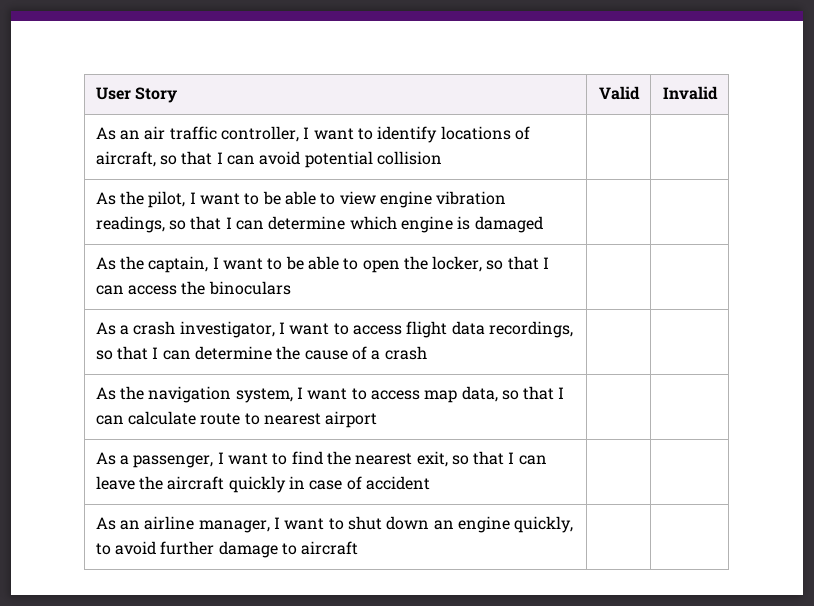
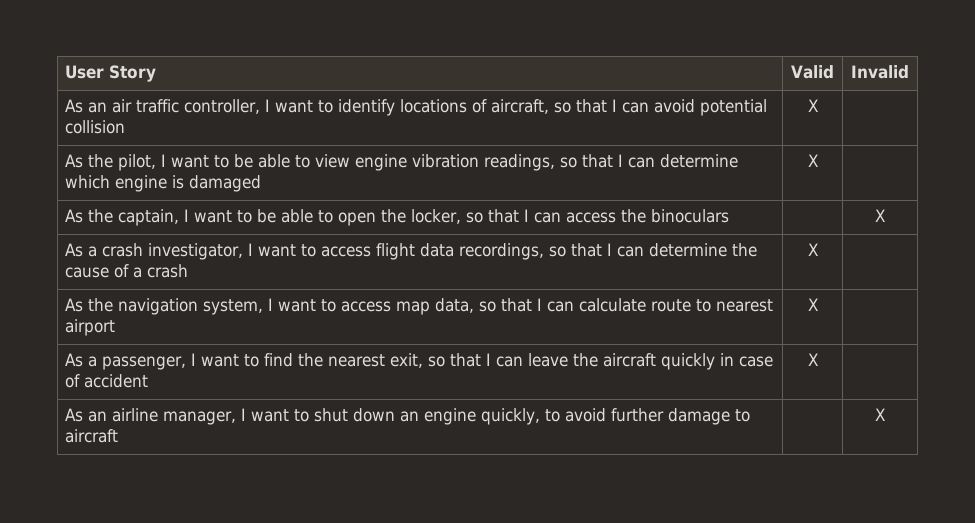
- As an air traffic controller, I want to identify locations of aircraft, so that I can avoid potential collision | |
+ As an air traffic controller, I want to identify locations of aircraft, so that I can avoid potential collision | X |
- As the pilot, I want to be able to view engine vibration readings, so that I can determine which engine is damaged | |
+ As the pilot, I want to be able to view engine vibration readings, so that I can determine which engine is damaged | X |
- As the captain, I want to be able to open the locker, so that I can access the binoculars | |
+ As the captain, I want to be able to open the locker, so that I can access the binoculars | | X
- As a crash investigator, I want to access flight data recordings, so that I can determine the cause of a crash | |
+ As a crash investigator, I want to access flight data recordings, so that I can determine the cause of a crash | X |
- As the navigation system, I want to access map data, so that I can calculate route to nearest airport | |
+ As the navigation system, I want to access map data, so that I can calculate route to nearest airport | X |
- As a passenger, I want to find the nearest exit, so that I can leave the aircraft quickly in case of accident | |
+ As a passenger, I want to find the nearest exit, so that I can leave the aircraft quickly in case of accident | X |
- As an airline manager, I want to shut down an engine quickly, to avoid further damage to aircraft | |
+ As an airline manager, I want to shut down an engine quickly, to avoid further damage to aircraft | | X

